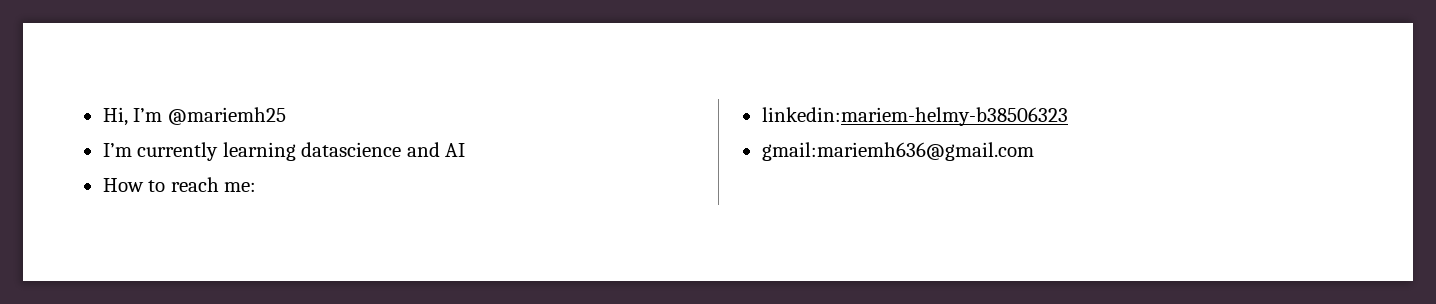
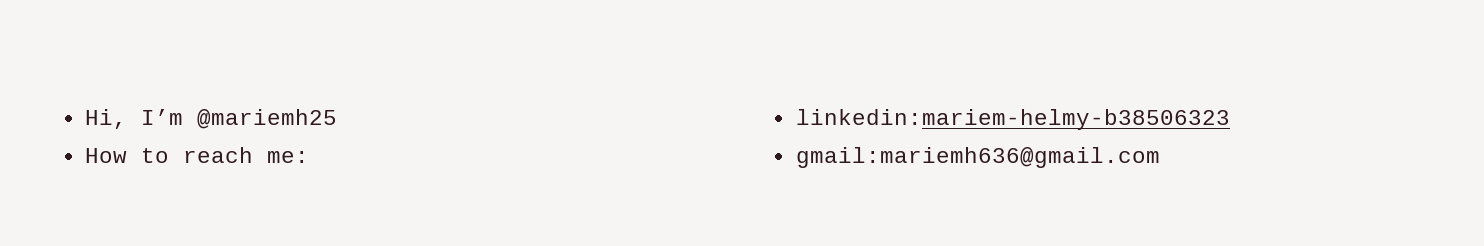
- I’m currently learning datascience and AI

